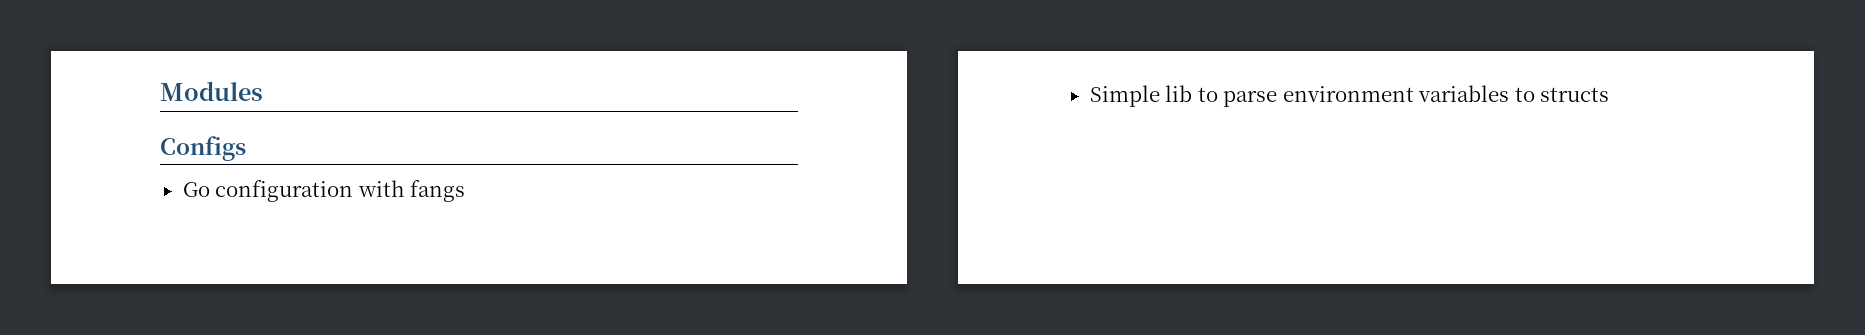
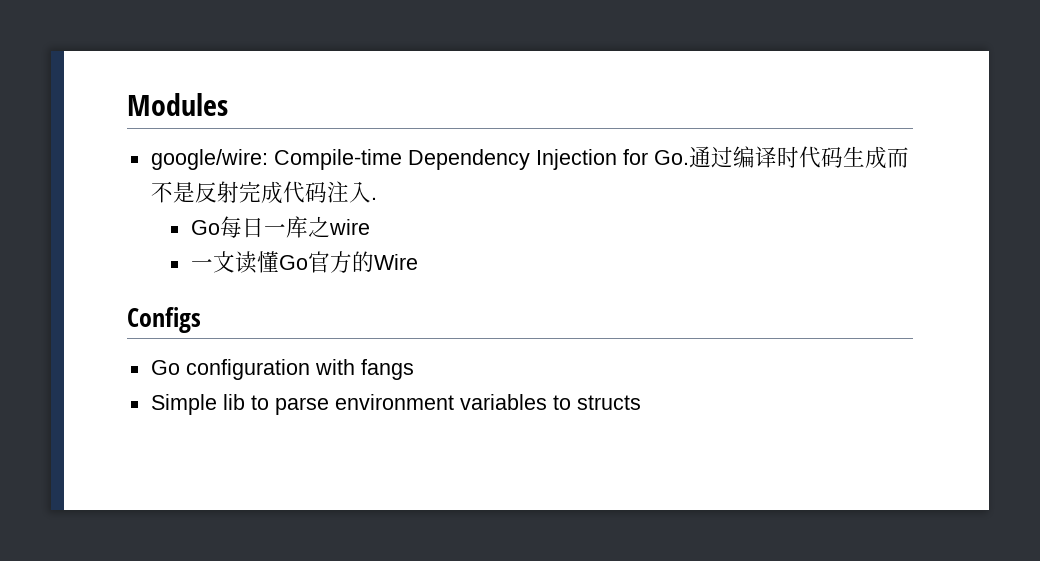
+ google/wire: Compile-time Dependency Injection for Go.通过编译时代码生成而不是反射完成代码注入.
+ Go每日一库之wire
+ 一文读懂Go官方的Wire

